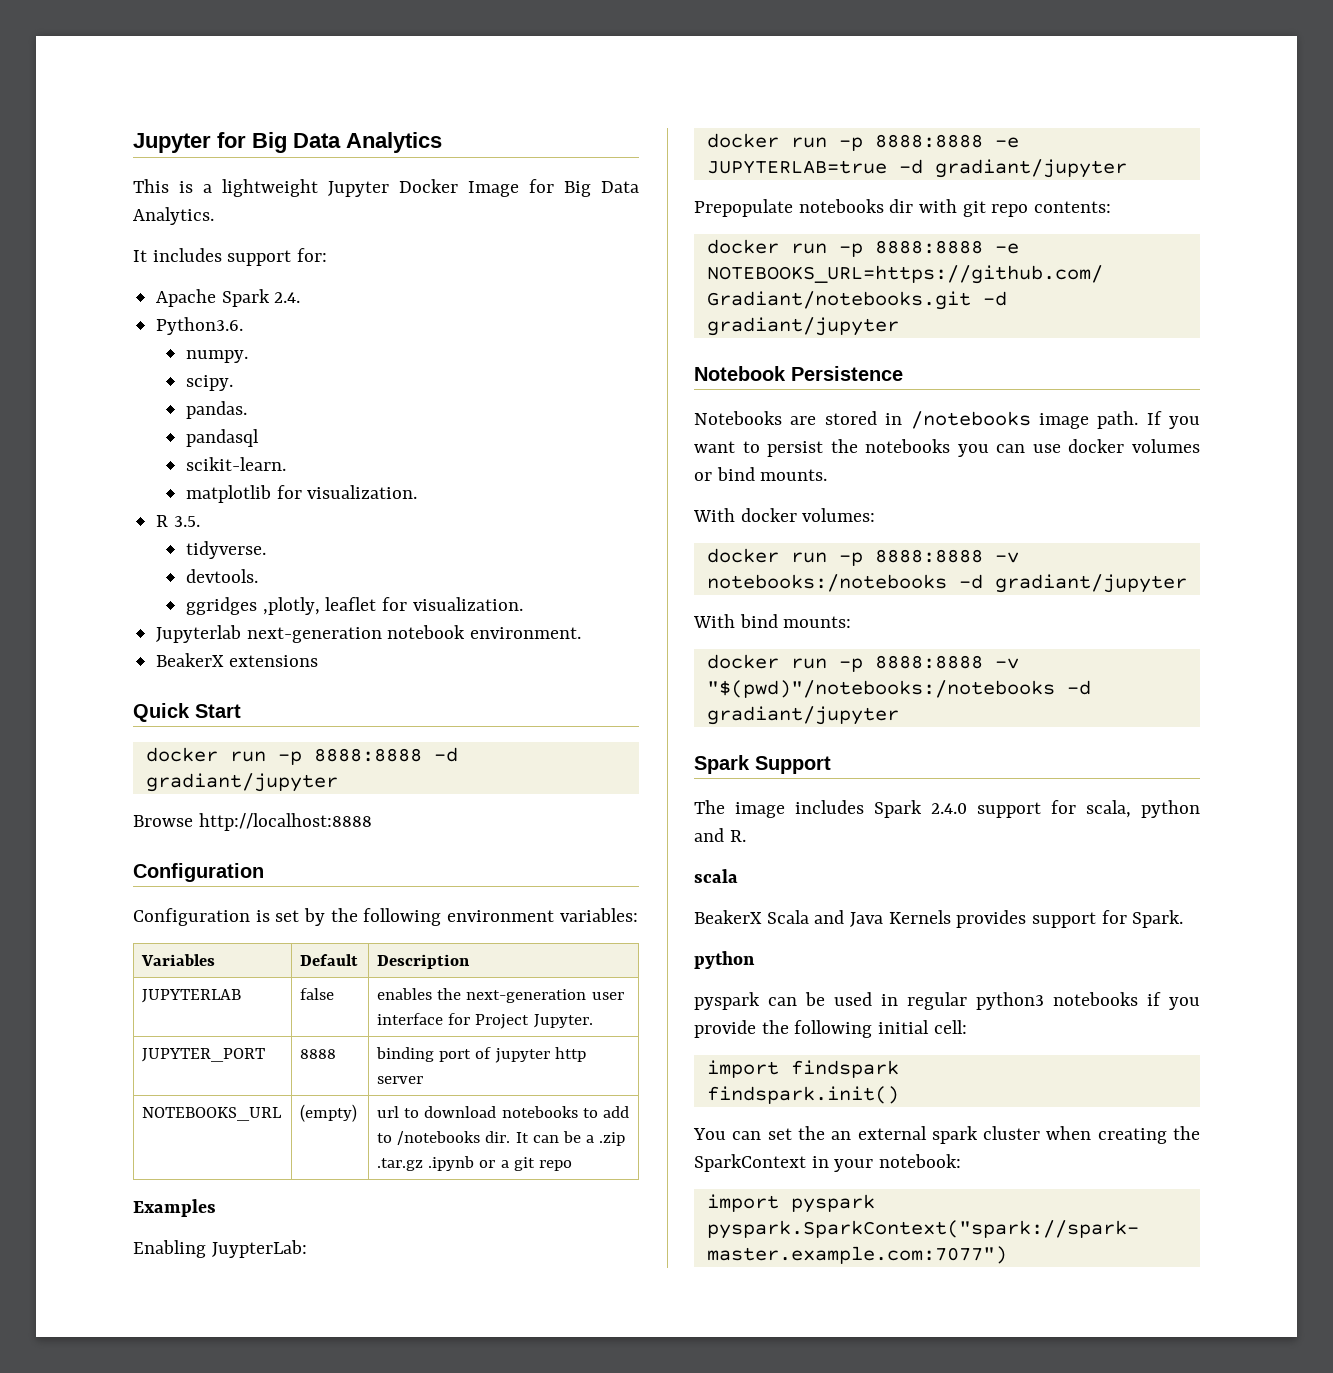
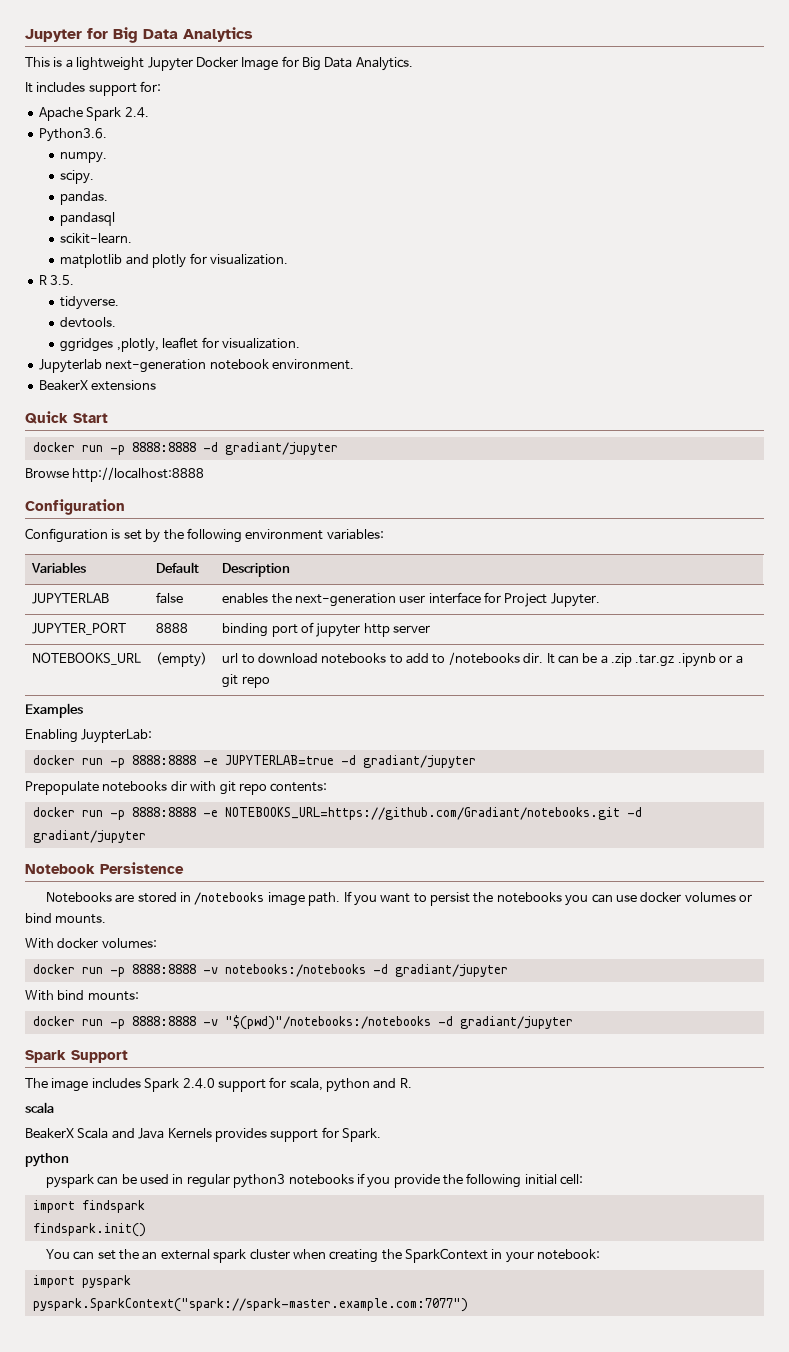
- matplotlib for visualization.
+ matplotlib and plotly for visualization.

